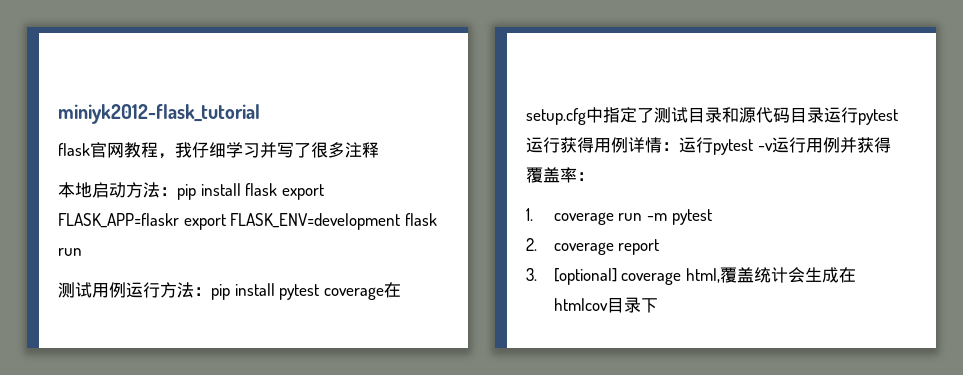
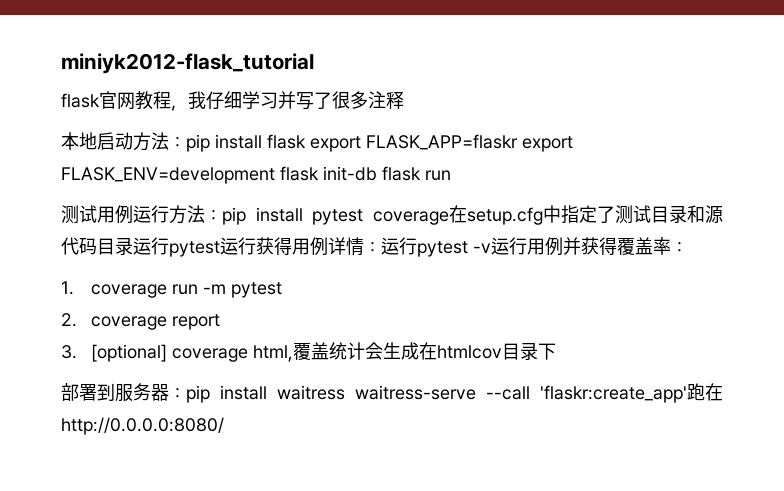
- 本地启动方法：pip install flask export FLASK_APP=flaskr export FLASK_ENV=development flask run
+ 本地启动方法：pip install flask export FLASK_APP=flaskr export FLASK_ENV=development flask init-db flask run
+ 部署到服务器：pip install waitress waitress-serve --call 'flaskr:create_app'跑在http://0.0.0.0:8080/

